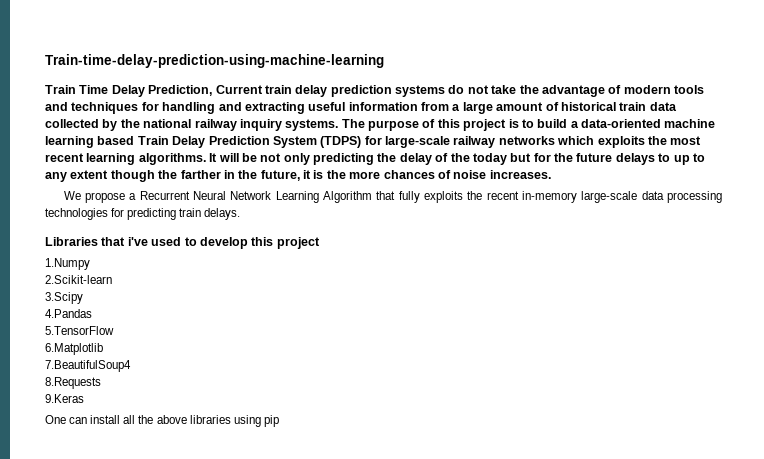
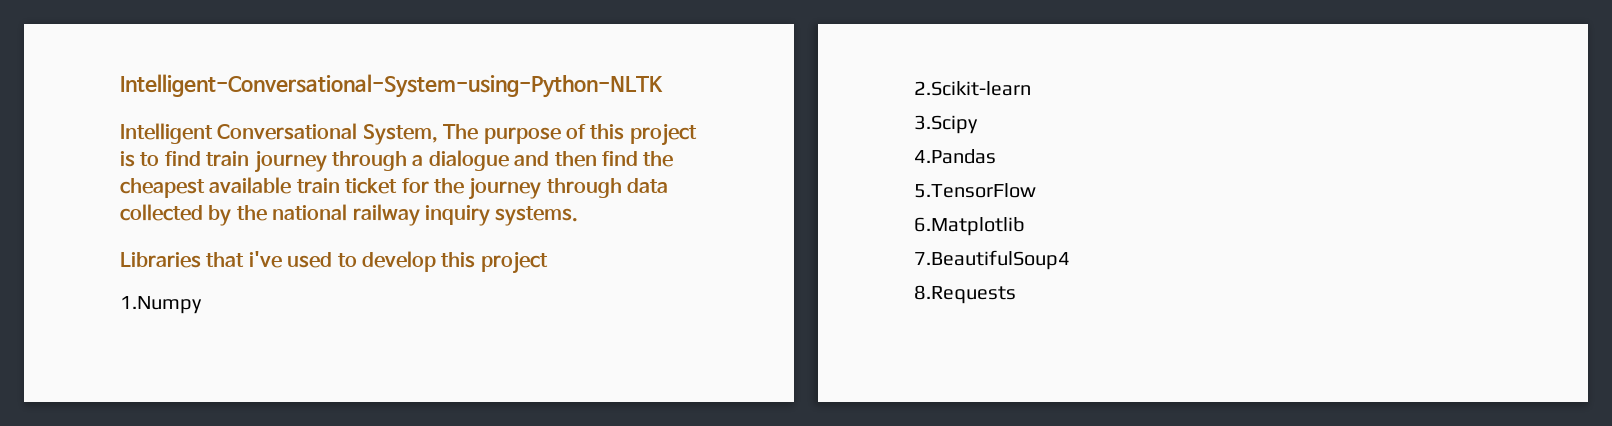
- Train-time-delay-prediction-using-machine-learning
- Train Time Delay Prediction, Current train delay prediction systems do not take the advantage of modern tools and techniques for handling and extracting useful information from a large amount of historical train data collected by the national railway inquiry systems. The purpose of this project is to build a data-oriented machine learning based Train Delay Prediction System (TDPS) for large-scale railway networks which exploits the most recent learning algorithms. It will be not only predicting the delay of the today but for the future delays to up to any extent though the farther in the future, it is the more chances of noise increases.
- We propose a Recurrent Neural Network Learning Algorithm that fully exploits the recent in-memory large-scale data processing technologies for predicting train delays.
+ Intelligent-Conversational-System-using-Python-NLTK
+ Intelligent Conversational System, The purpose of this project is to find train journey through a dialogue and then find the cheapest available train ticket for the journey through data collected by the national railway inquiry systems.
- 9.Keras
- One can install all the above libraries using pip

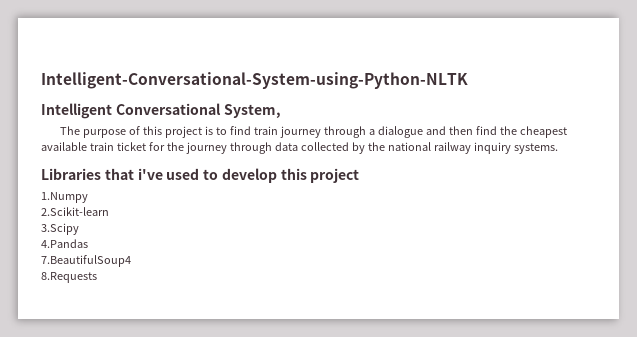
- Intelligent Conversational System, The purpose of this project is to find train journey through a dialogue and then find the cheapest available train ticket for the journey through data collected by the national railway inquiry systems.
+ Intelligent Conversational System,
+ The purpose of this project is to find train journey through a dialogue and then find the cheapest available train ticket for the journey through data collected by the national railway inquiry systems.
- 5.TensorFlow
- 6.Matplotlib

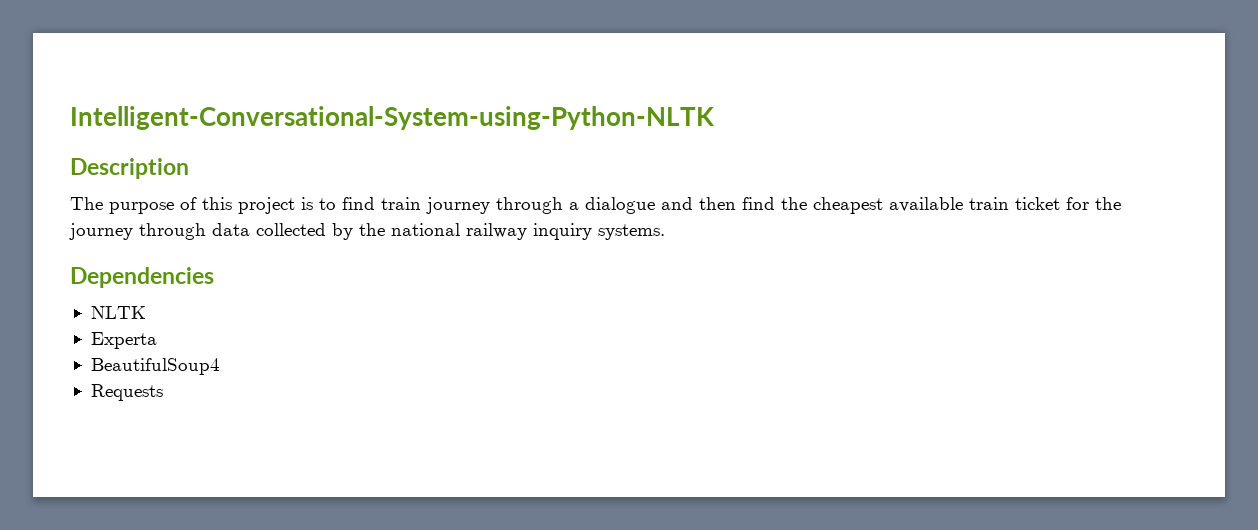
- Intelligent Conversational System,
+ Description
- Libraries that i've used to develop this project
- 1.Numpy
- 2.Scikit-learn
- 3.Scipy
- 4.Pandas
- 7.BeautifulSoup4
- 8.Requests
+ Dependencies
+ NLTK
+ Experta
+ BeautifulSoup4
+ Requests

